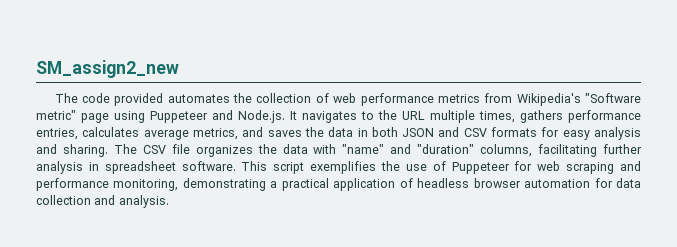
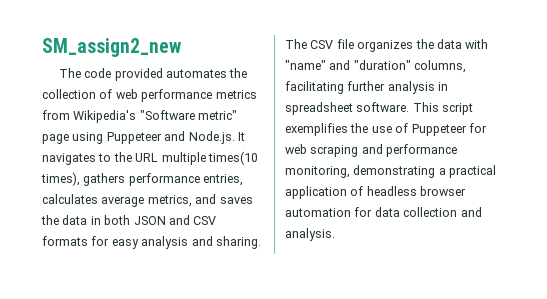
- The code provided automates the collection of web performance metrics from Wikipedia's "Software metric" page using Puppeteer and Node.js. It navigates to the URL multiple times, gathers performance entries, calculates average metrics, and saves the data in both JSON and CSV formats for easy analysis and sharing.
+ The code provided automates the collection of web performance metrics from Wikipedia's "Software metric" page using Puppeteer and Node.js. It navigates to the URL multiple times(10 times), gathers performance entries, calculates average metrics, and saves the data in both JSON and CSV formats for easy analysis and sharing.

